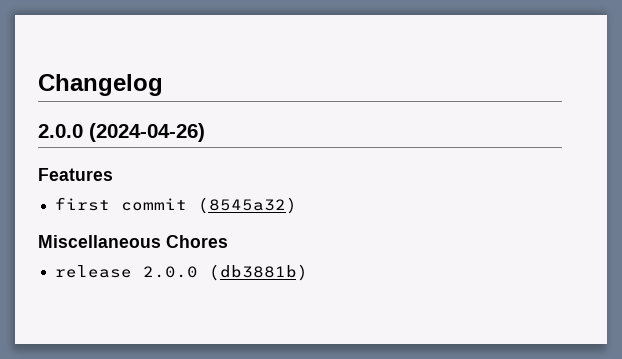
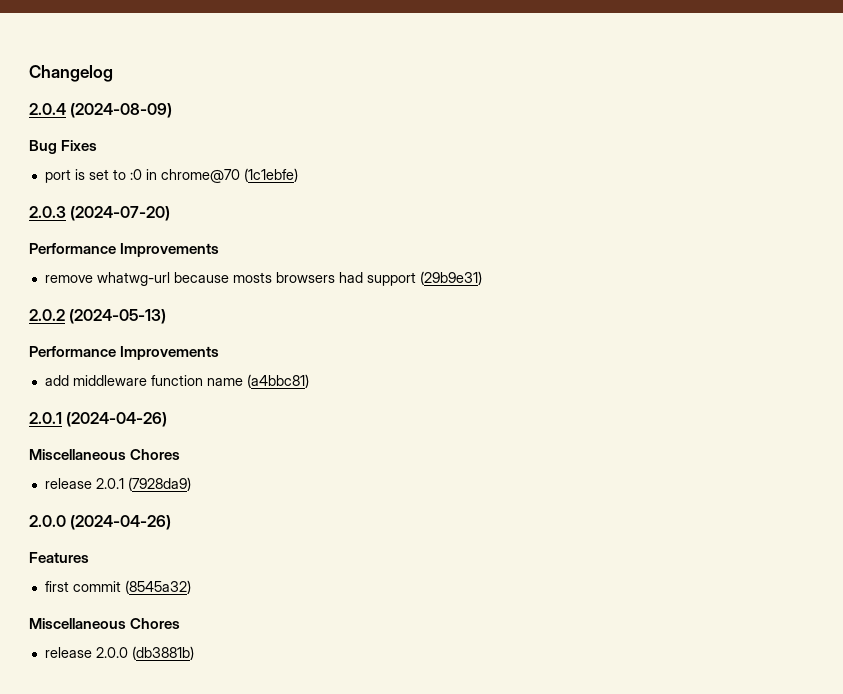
+ 2.0.4 (2024-08-09)
+ Bug Fixes
+ port is set to :0 in chrome@70 (1c1ebfe)
+ 2.0.3 (2024-07-20)
+ Performance Improvements
+ remove whatwg-url because mosts browsers had support (29b9e31)
+ 2.0.2 (2024-05-13)
+ Performance Improvements
+ add middleware function name (a4bbc81)
+ 2.0.1 (2024-04-26)
+ Miscellaneous Chores
+ release 2.0.1 (7928da9)

